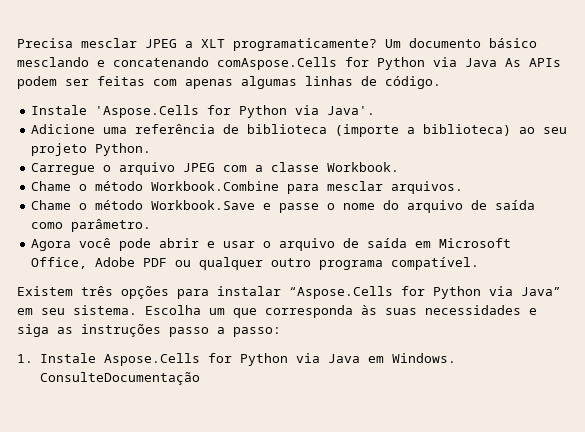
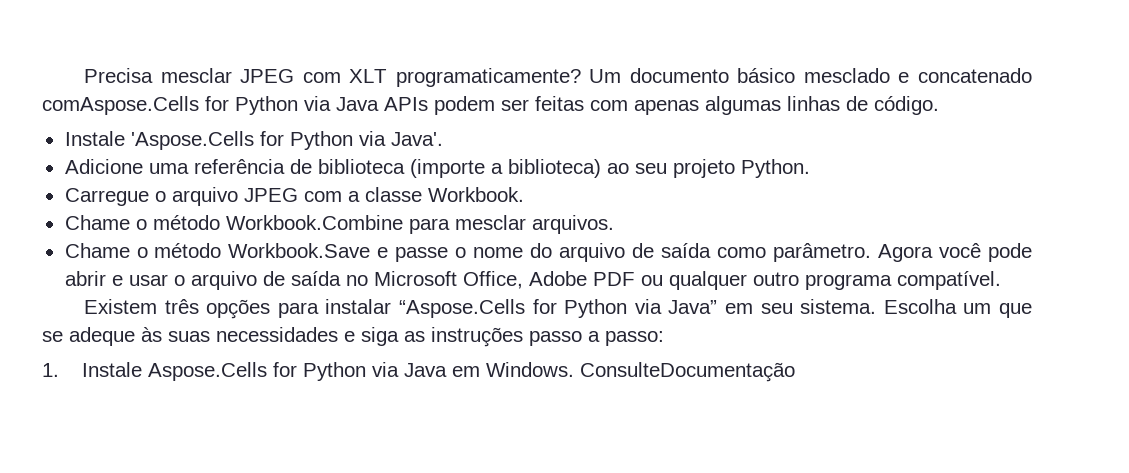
- Precisa mesclar JPEG a XLT programaticamente?
+ Precisa mesclar JPEG com XLT programaticamente?
- Um documento básico mesclando e concatenando comAspose.Cells for Python via Java As APIs podem ser feitas com apenas algumas linhas de código.
+ Um documento básico mesclado e concatenado comAspose.Cells for Python via Java APIs podem ser feitas com apenas algumas linhas de código.
- Chame o método Workbook.Save e passe o nome do arquivo de saída como parâmetro.
- Agora você pode abrir e usar o arquivo de saída em Microsoft Office, Adobe PDF ou qualquer outro programa compatível.
+ Chame o método Workbook.Save e passe o nome do arquivo de saída como parâmetro. Agora você pode abrir e usar o arquivo de saída no Microsoft Office, Adobe PDF ou qualquer outro programa compatível.
- Escolha um que corresponda às suas necessidades e siga as instruções passo a passo:
+ Escolha um que se adeque às suas necessidades e siga as instruções passo a passo:

